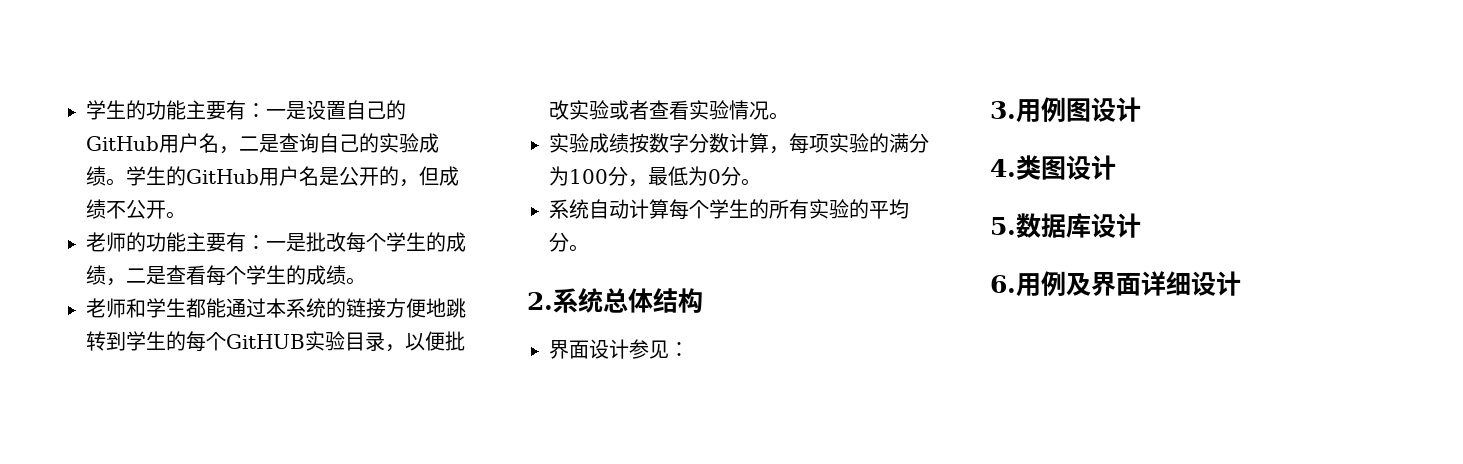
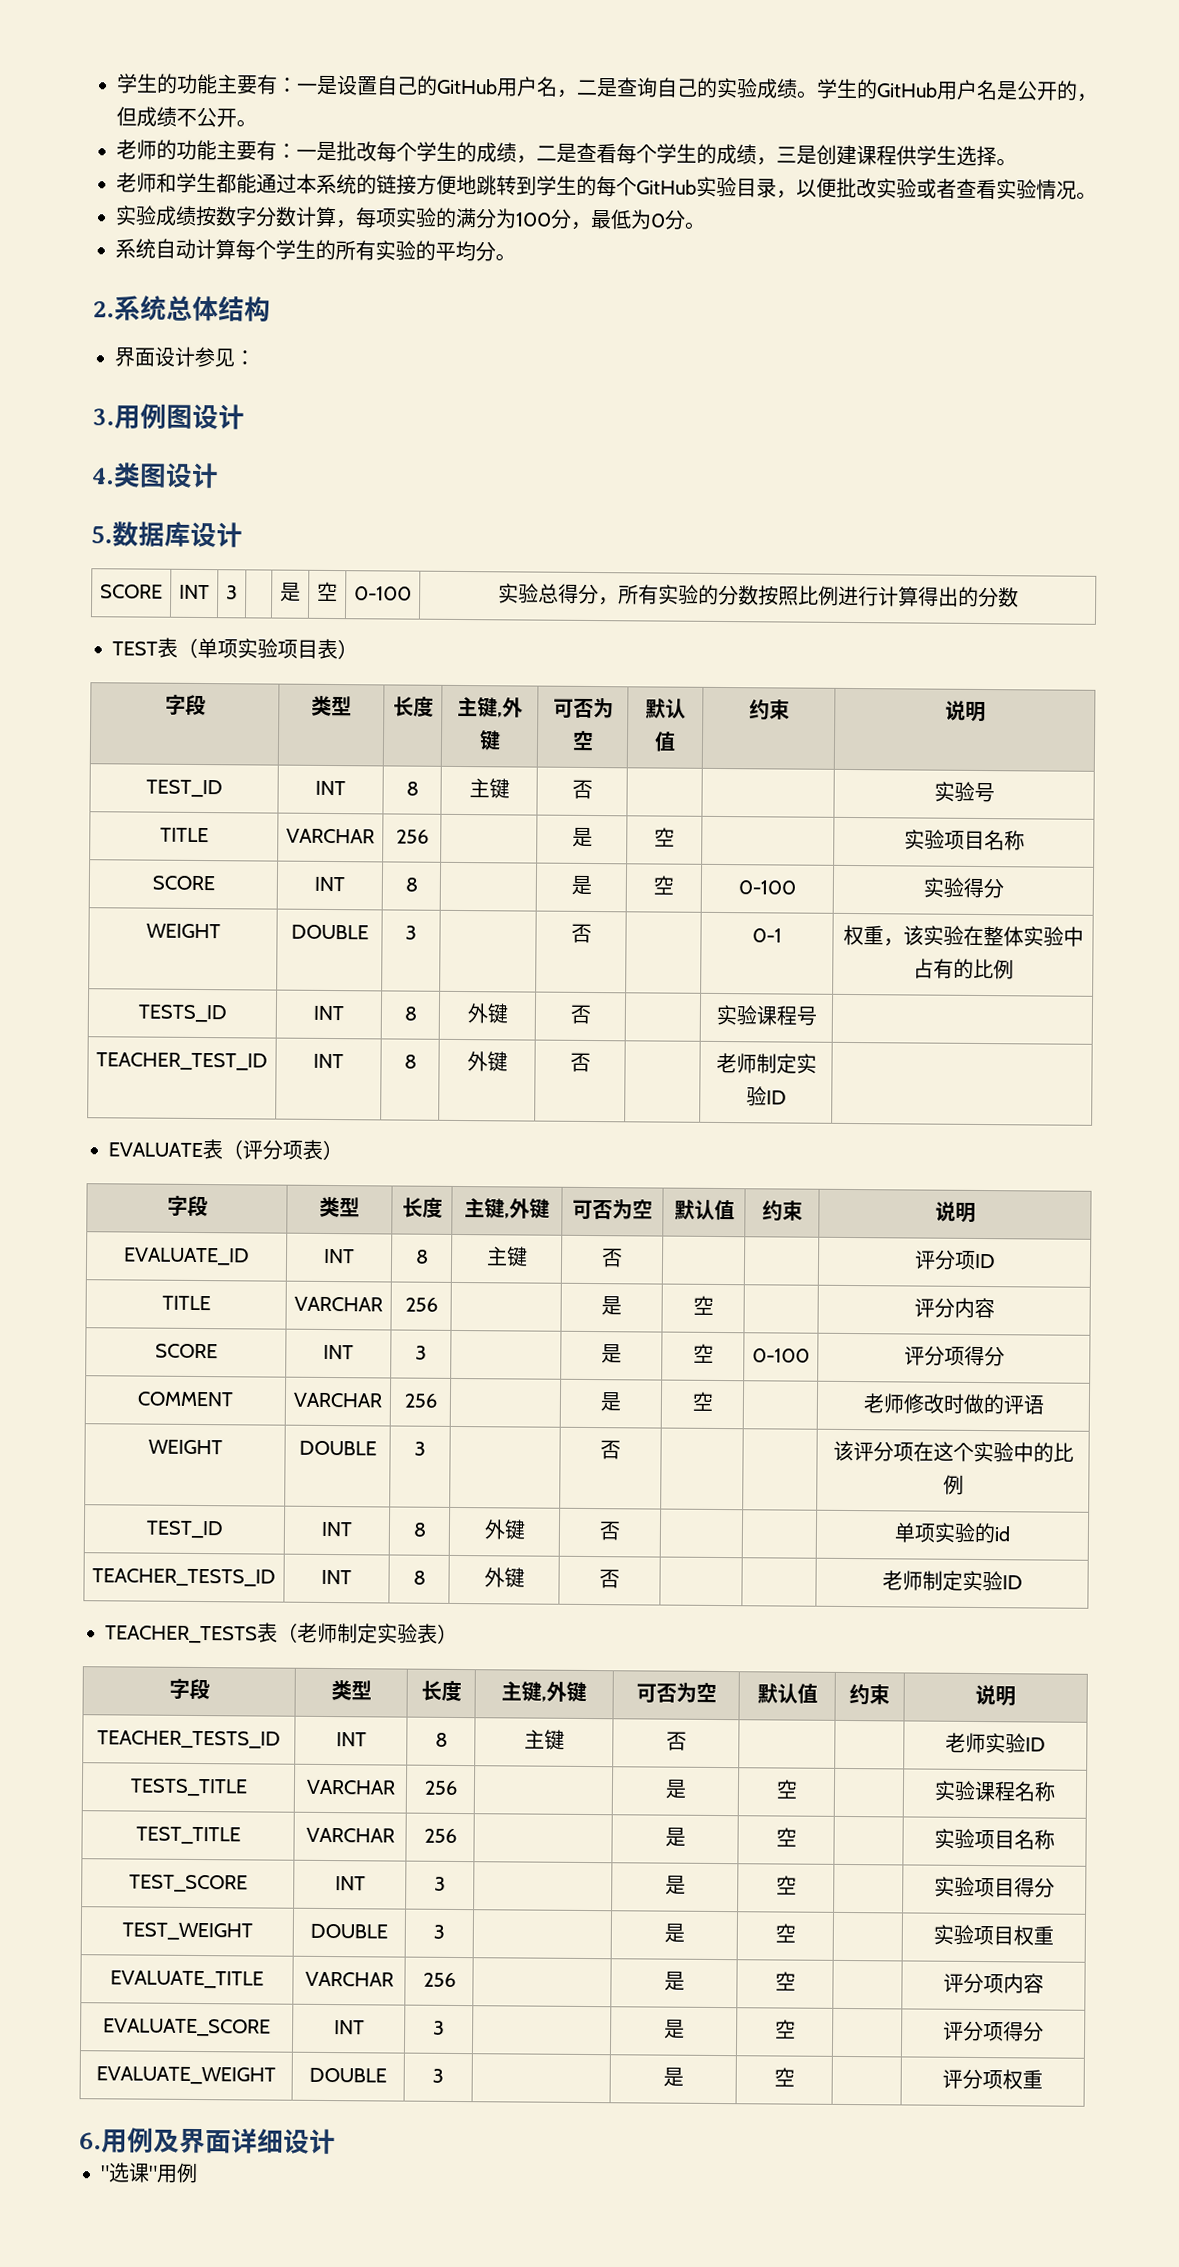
- 老师的功能主要有：一是批改每个学生的成绩，二是查看每个学生的成绩。
+ 老师的功能主要有：一是批改每个学生的成绩，二是查看每个学生的成绩，三是创建课程供学生选择。
- 老师和学生都能通过本系统的链接方便地跳转到学生的每个GitHUB实验目录，以便批改实验或者查看实验情况。
+ 老师和学生都能通过本系统的链接方便地跳转到学生的每个GitHub实验目录，以便批改实验或者查看实验情况。
+ SCORE | INT | 3 | | 是 | 空 | 0-100 | 实验总得分，所有实验的分数按照比例进行计算得出的分数
+ TEST表（单项实验项目表）
+ 字段 | 类型 | 长度 | 主键,外键 | 可否为空 | 默认值 | 约束 | 说明
+ TEST_ID | INT | 8 | 主键 | 否 | | | 实验号
+ TITLE | VARCHAR | 256 | | 是 | 空 | | 实验项目名称
+ SCORE | INT | 8 | | 是 | 空 | 0-100 | 实验得分
+ WEIGHT | DOUBLE | 3 | | 否 | | 0-1 | 权重，该实验在整体实验中占有的比例
+ TESTS_ID | INT | 8 | 外键 | 否 | | 实验课程号 |
+ TEACHER_TEST_ID | INT | 8 | 外键 | 否 | | 老师制定实验ID |
+ EVALUATE表（评分项表）
+ 字段 | 类型 | 长度 | 主键,外键 | 可否为空 | 默认值 | 约束 | 说明
+ EVALUATE_ID | INT | 8 | 主键 | 否 | | | 评分项ID
+ TITLE | VARCHAR | 256 | | 是 | 空 | | 评分内容
+ SCORE | INT | 3 | | 是 | 空 | 0-100 | 评分项得分
+ COMMENT | VARCHAR | 256 | | 是 | 空 | | 老师修改时做的评语
+ WEIGHT | DOUBLE | 3 | | 否 | | | 该评分项在这个实验中的比例
+ TEST_ID | INT | 8 | 外键 | 否 | | | 单项实验的id
+ TEACHER_TESTS_ID | INT | 8 | 外键 | 否 | | | 老师制定实验ID
+ TEACHER_TESTS表（老师制定实验表）
+ 字段 | 类型 | 长度 | 主键,外键 | 可否为空 | 默认值 | 约束 | 说明
+ TEACHER_TESTS_ID | INT | 8 | 主键 | 否 | | | 老师实验ID
+ TESTS_TITLE | VARCHAR | 256 | | 是 | 空 | | 实验课程名称
+ TEST_TITLE | VARCHAR | 256 | | 是 | 空 | | 实验项目名称
+ TEST_SCORE | INT | 3 | | 是 | 空 | | 实验项目得分
+ TEST_WEIGHT | DOUBLE | 3 | | 是 | 空 | | 实验项目权重
+ EVALUATE_TITLE | VARCHAR | 256 | | 是 | 空 | | 评分项内容
+ EVALUATE_SCORE | INT | 3 | | 是 | 空 | | 评分项得分
+ EVALUATE_WEIGHT | DOUBLE | 3 | | 是 | 空 | | 评分项权重
+ "选课"用例

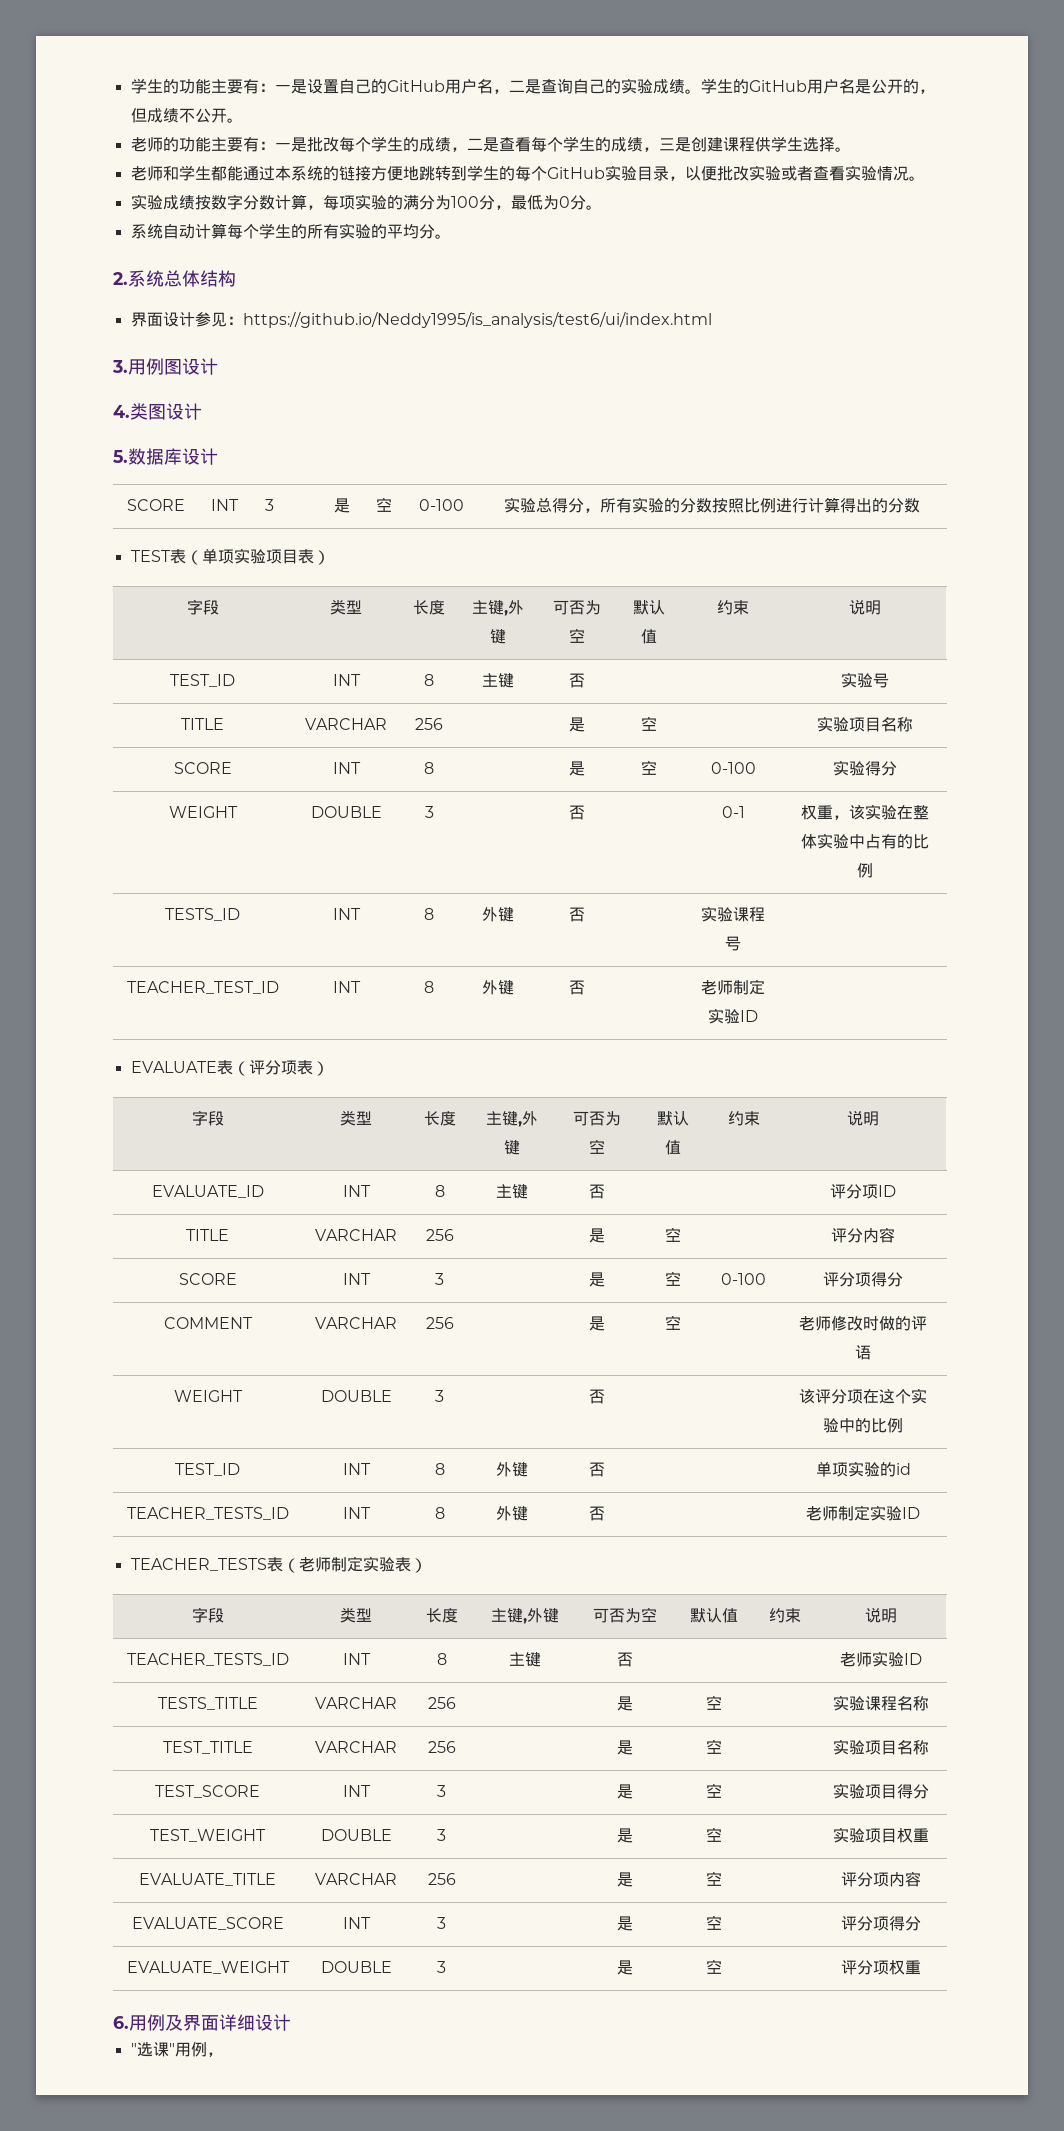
- 界面设计参见：
+ 界面设计参见：https://github.io/Neddy1995/is_analysis/test6/ui/index.html
- "选课"用例
+ "选课"用例，

